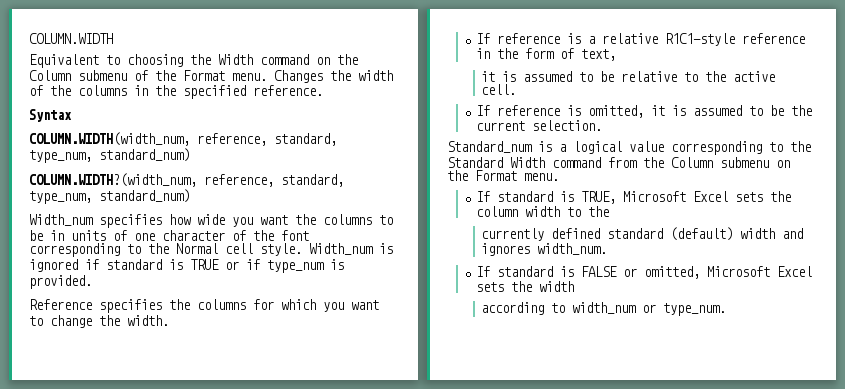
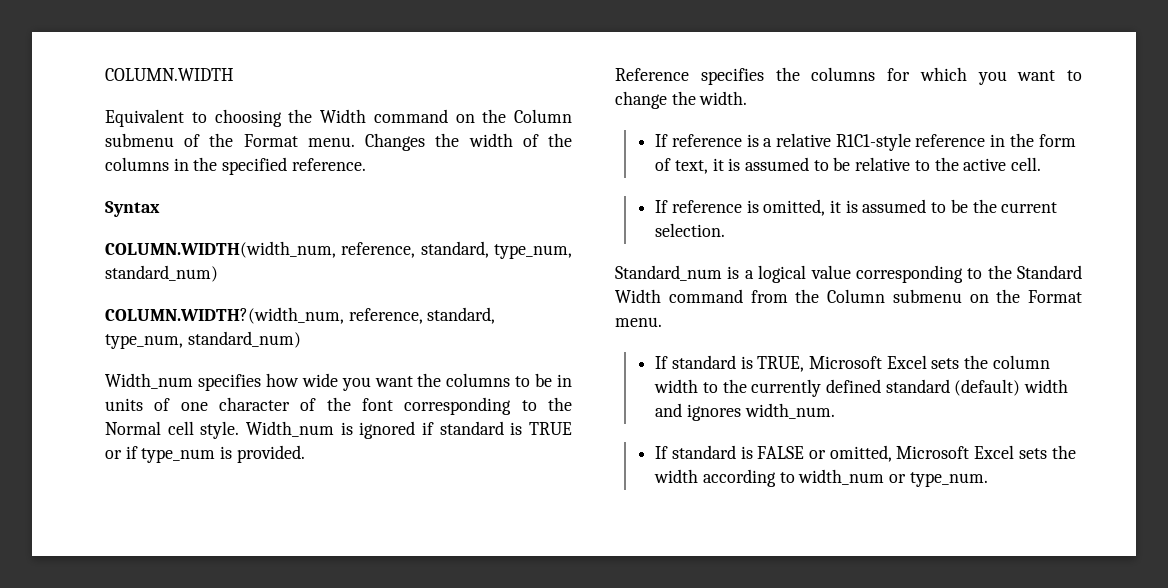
- If reference is a relative R1C1-style reference in the form of text,
- it is assumed to be relative to the active cell.
+ If reference is a relative R1C1-style reference in the form of text, it is assumed to be relative to the active cell.
- If standard is TRUE, Microsoft Excel sets the column width to the
- currently defined standard (default) width and ignores width_num.
+ If standard is TRUE, Microsoft Excel sets the column width to the currently defined standard (default) width and ignores width_num.
- If standard is FALSE or omitted, Microsoft Excel sets the width
- according to width_num or type_num.
+ If standard is FALSE or omitted, Microsoft Excel sets the width according to width_num or type_num.

